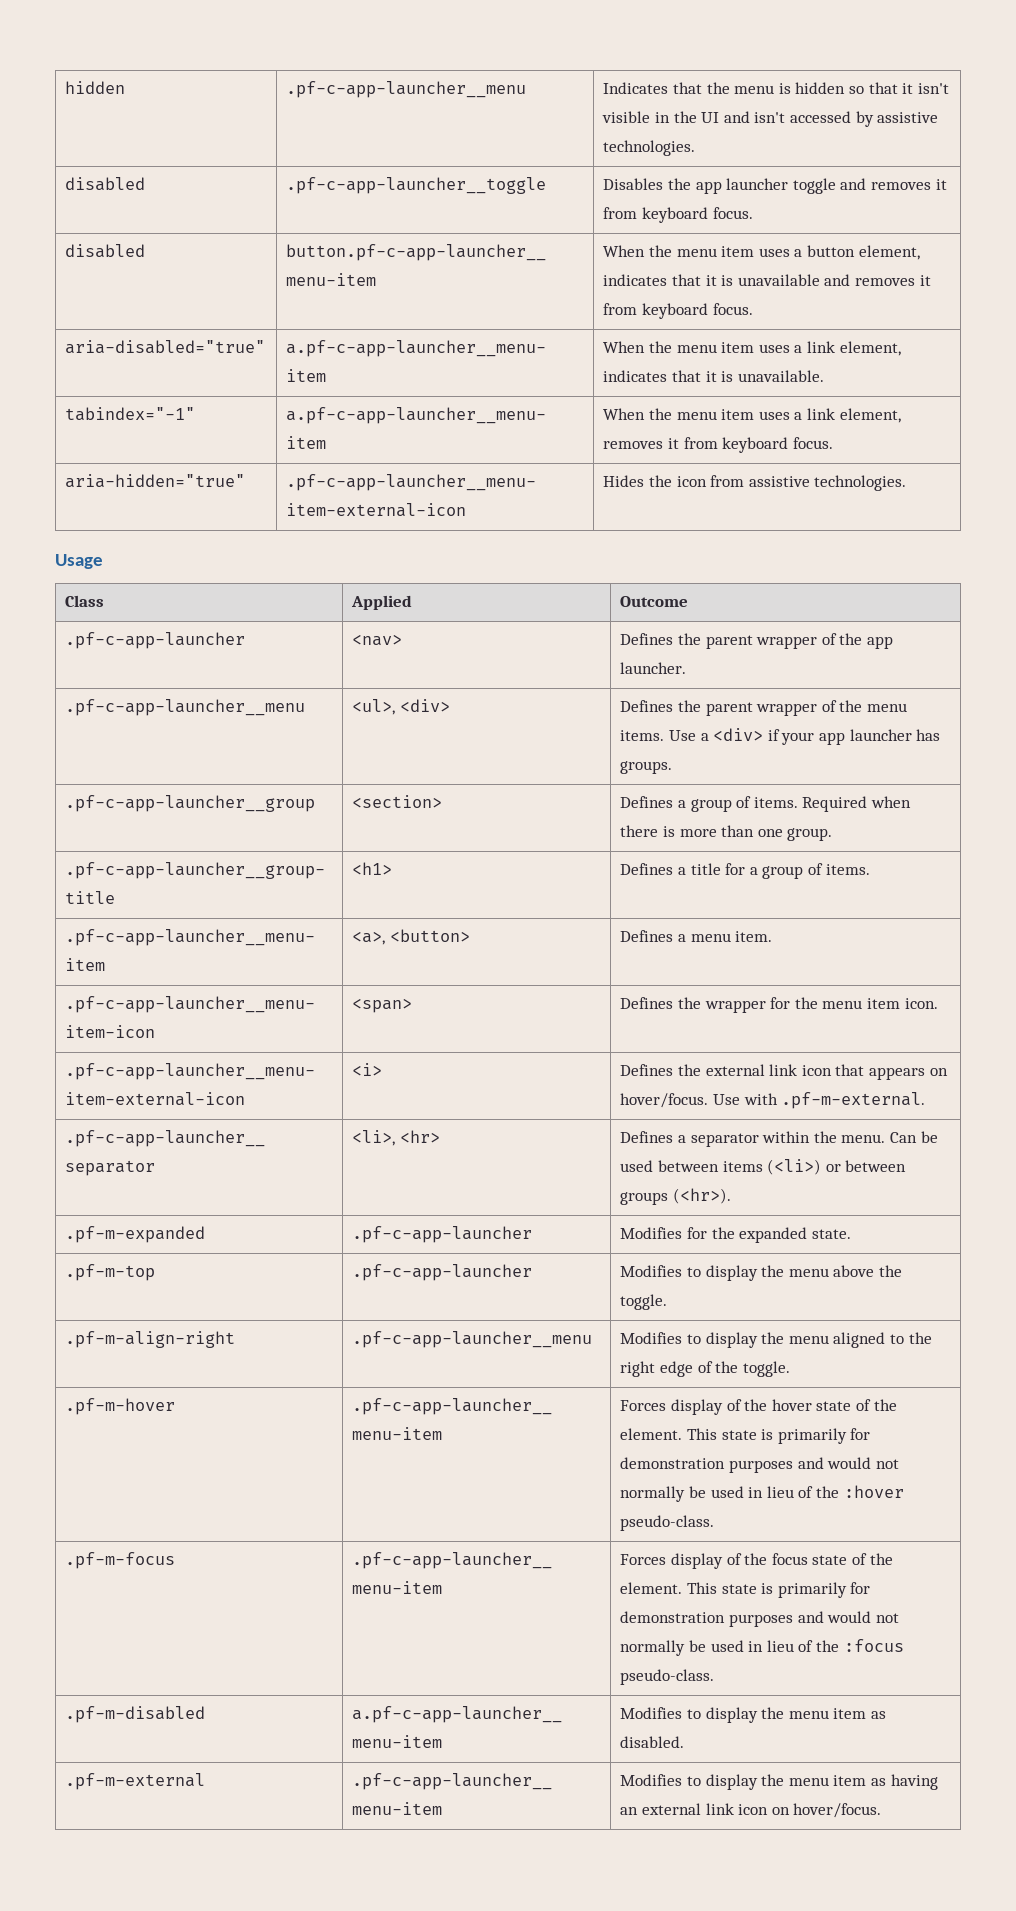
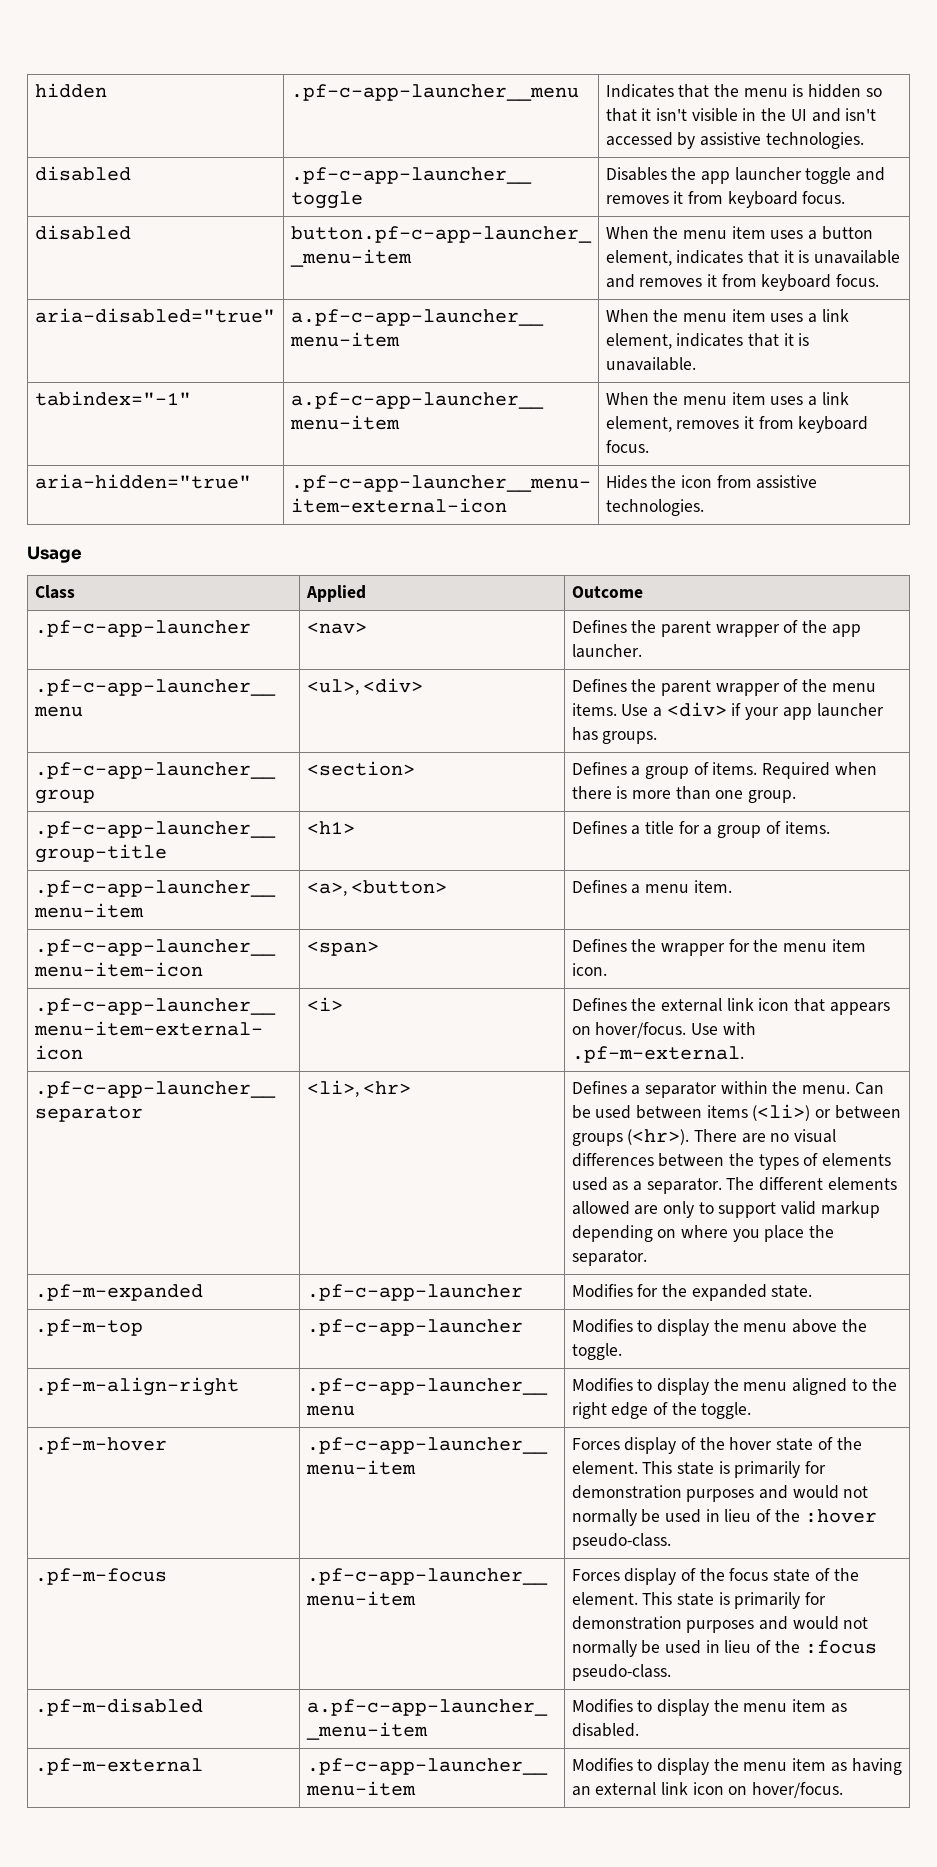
+ There are no visual differences between the types of elements used as a separator. The different elements allowed are only to support valid markup depending on where you place the separator.

